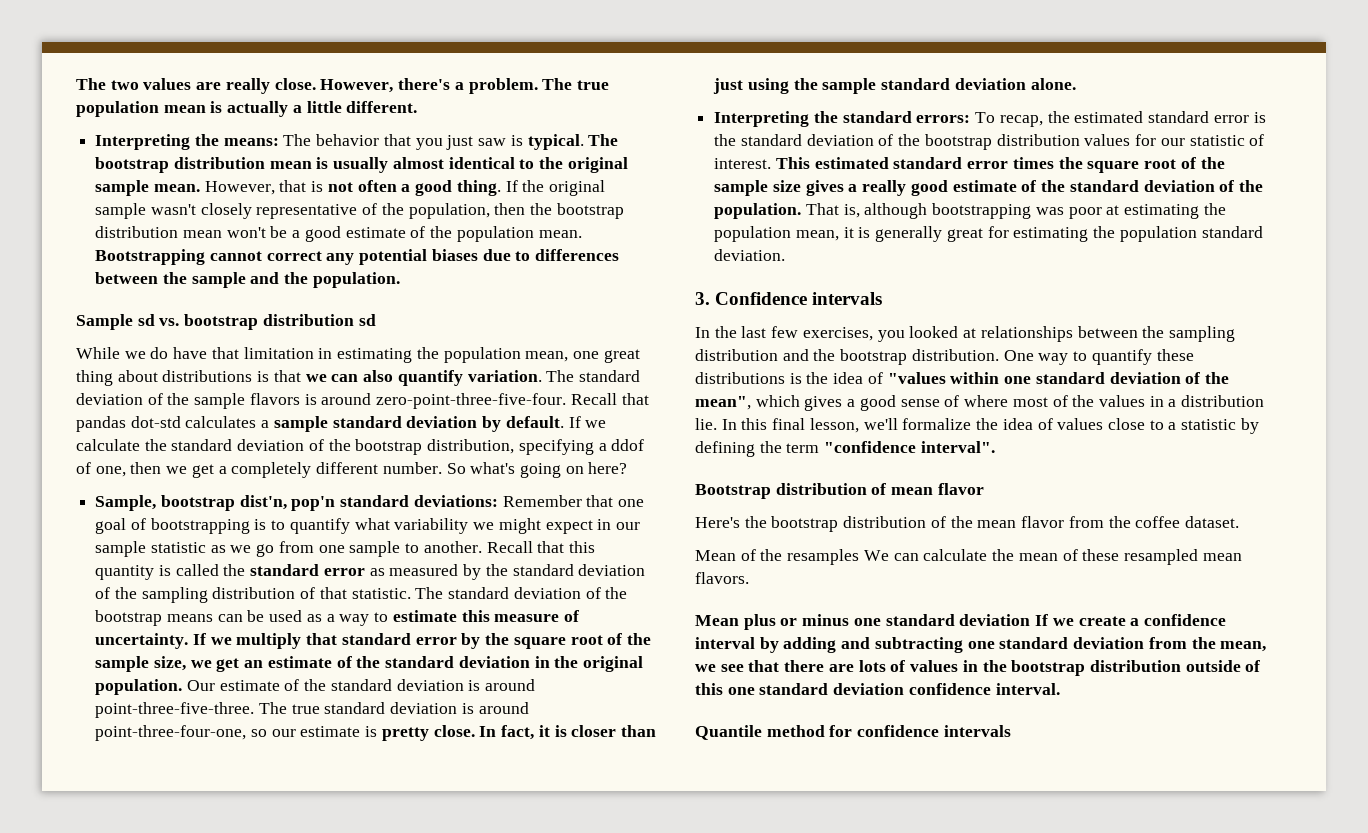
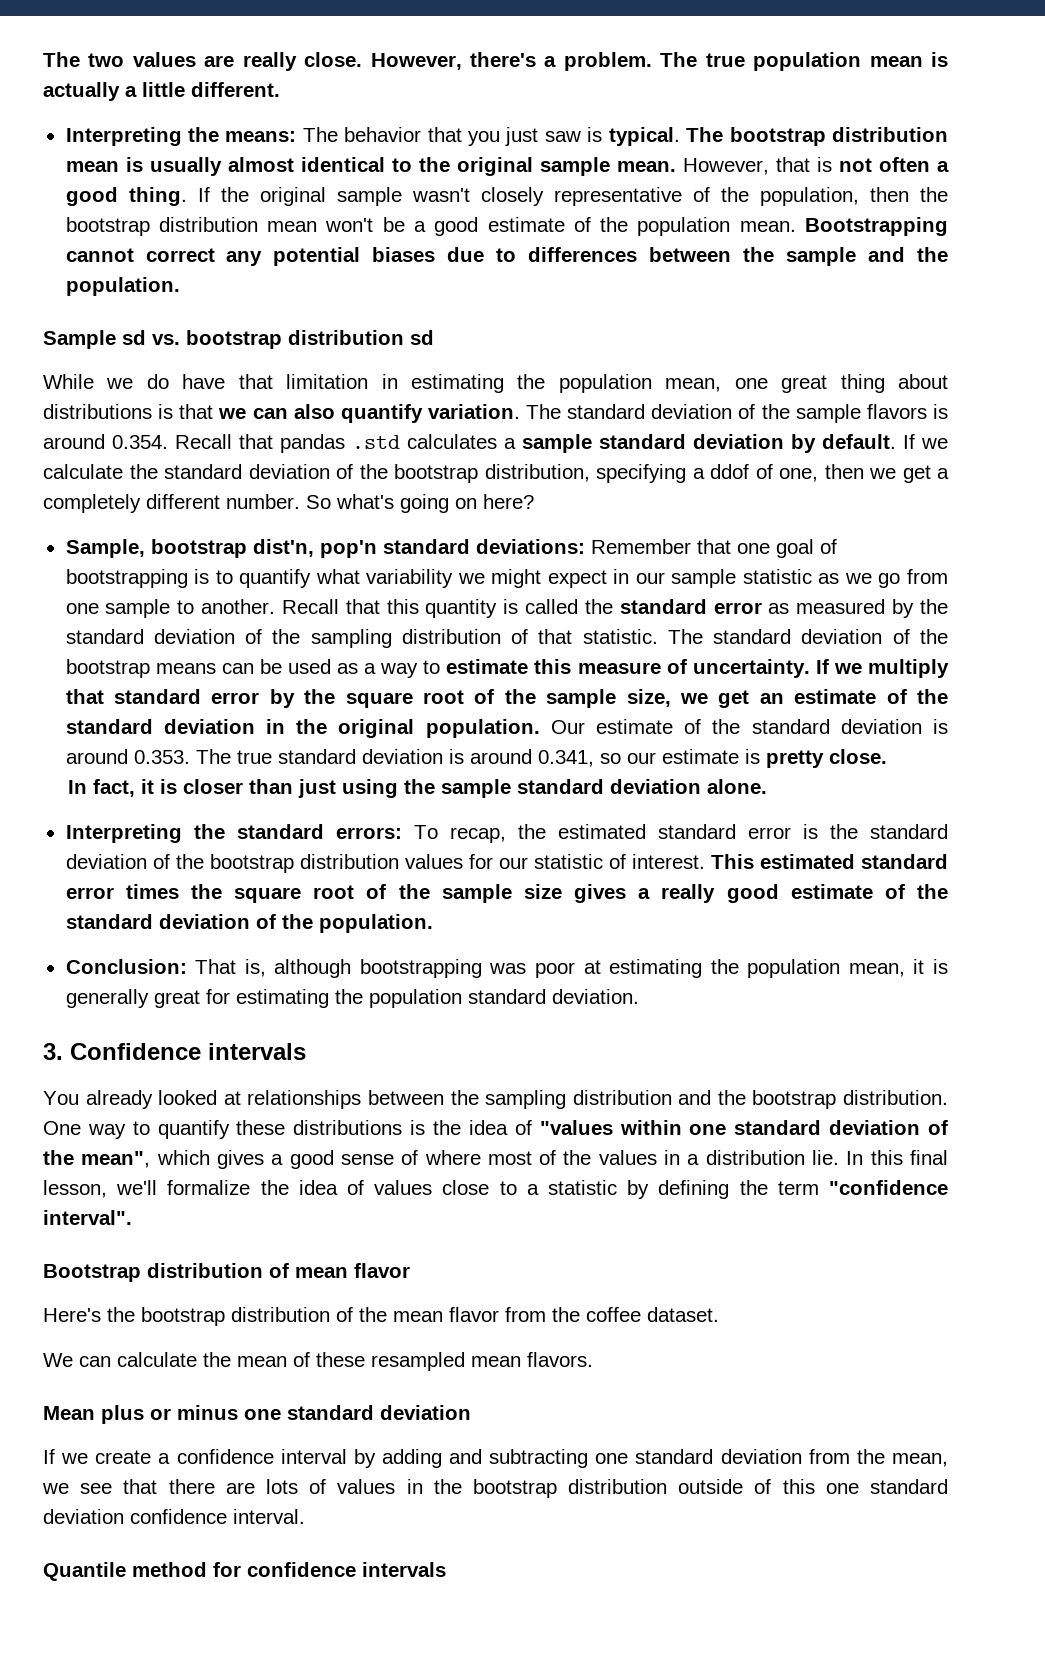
- The standard deviation of the sample flavors is around zero-point-three-five-four. Recall that pandas dot-std calculates a sample standard deviation by default.
+ The standard deviation of the sample flavors is around 0.354. Recall that pandas .std calculates a sample standard deviation by default.
- Our estimate of the standard deviation is around point-three-five-three. The true standard deviation is around point-three-four-one, so our estimate is pretty close. In fact, it is closer than just using the sample standard deviation alone.
+ Our estimate of the standard deviation is around 0.353. The true standard deviation is around 0.341, so our estimate is pretty close.
+ In fact, it is closer than just using the sample standard deviation alone.
- This estimated standard error times the square root of the sample size gives a really good estimate of the standard deviation of the population. That is, although bootstrapping was poor at estimating the population mean, it is generally great for estimating the population standard deviation.
+ This estimated standard error times the square root of the sample size gives a really good estimate of the standard deviation of the population.
+ Conclusion: That is, although bootstrapping was poor at estimating the population mean, it is generally great for estimating the population standard deviation.
- In the last few exercises, you looked at relationships between the sampling distribution and the bootstrap distribution.
+ You already looked at relationships between the sampling distribution and the bootstrap distribution.
- Mean of the resamples We can calculate the mean of these resampled mean flavors.
+ We can calculate the mean of these resampled mean flavors.
- Mean plus or minus one standard deviation If we create a confidence interval by adding and subtracting one standard deviation from the mean, we see that there are lots of values in the bootstrap distribution outside of this one standard deviation confidence interval.
+ Mean plus or minus one standard deviation
+ If we create a confidence interval by adding and subtracting one standard deviation from the mean, we see that there are lots of values in the bootstrap distribution outside of this one standard deviation confidence interval.

